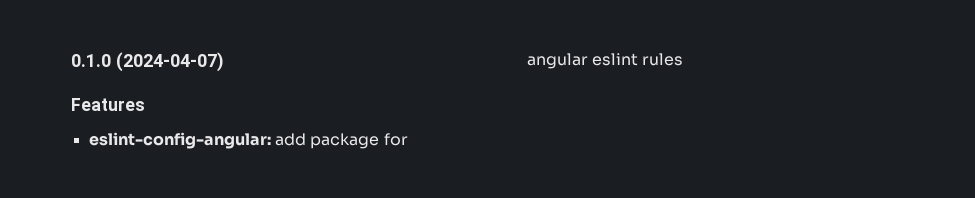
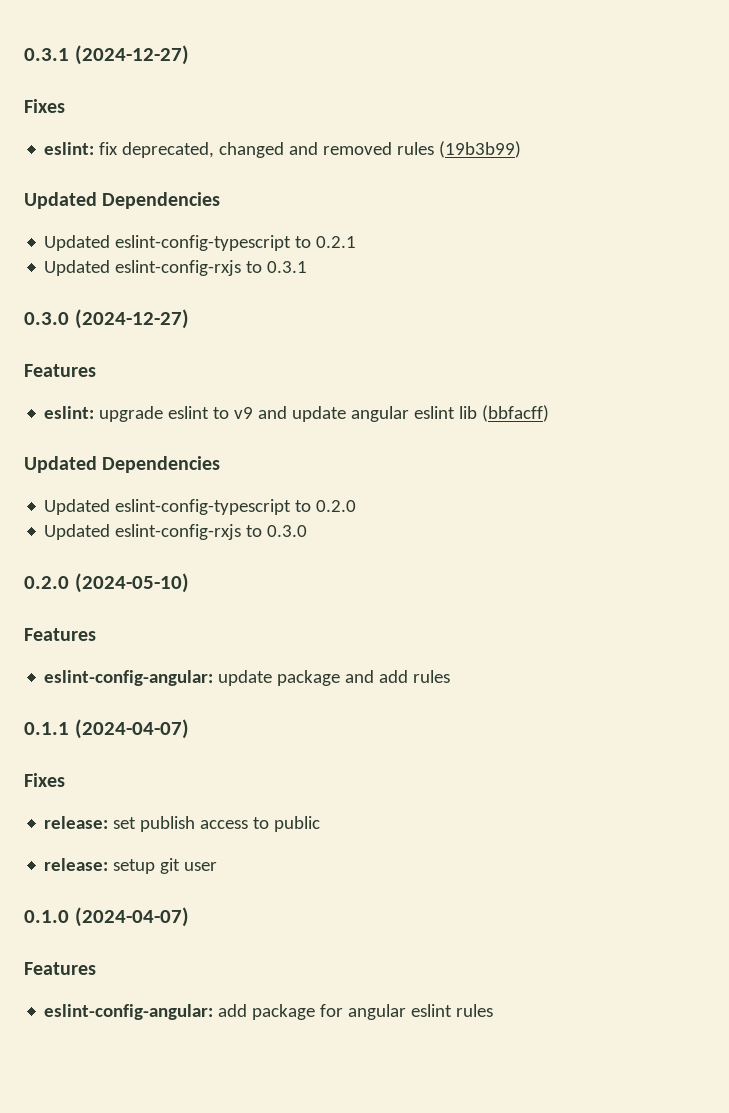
+ 0.3.1 (2024-12-27)
+ Fixes
+ eslint: fix deprecated, changed and removed rules (19b3b99)
+ Updated Dependencies
+ Updated eslint-config-typescript to 0.2.1
+ Updated eslint-config-rxjs to 0.3.1
+ 0.3.0 (2024-12-27)
+ Features
+ eslint: upgrade eslint to v9 and update angular eslint lib (bbfacff)
+ Updated Dependencies
+ Updated eslint-config-typescript to 0.2.0
+ Updated eslint-config-rxjs to 0.3.0
+ 0.2.0 (2024-05-10)
+ Features
+ eslint-config-angular: update package and add rules
+ 0.1.1 (2024-04-07)
+ Fixes
+ release: set publish access to public
+ release: setup git user

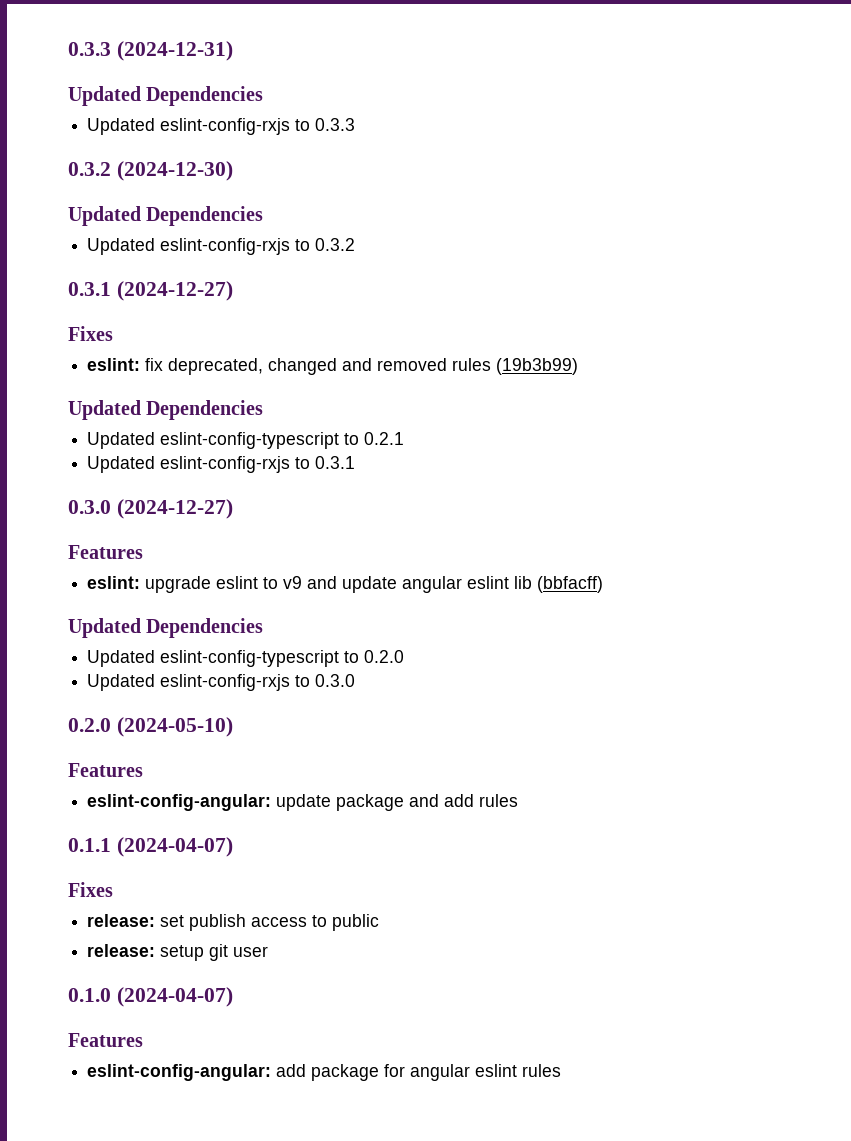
+ 0.3.3 (2024-12-31)
+ Updated Dependencies
+ Updated eslint-config-rxjs to 0.3.3
+ 0.3.2 (2024-12-30)
+ Updated Dependencies
+ Updated eslint-config-rxjs to 0.3.2

